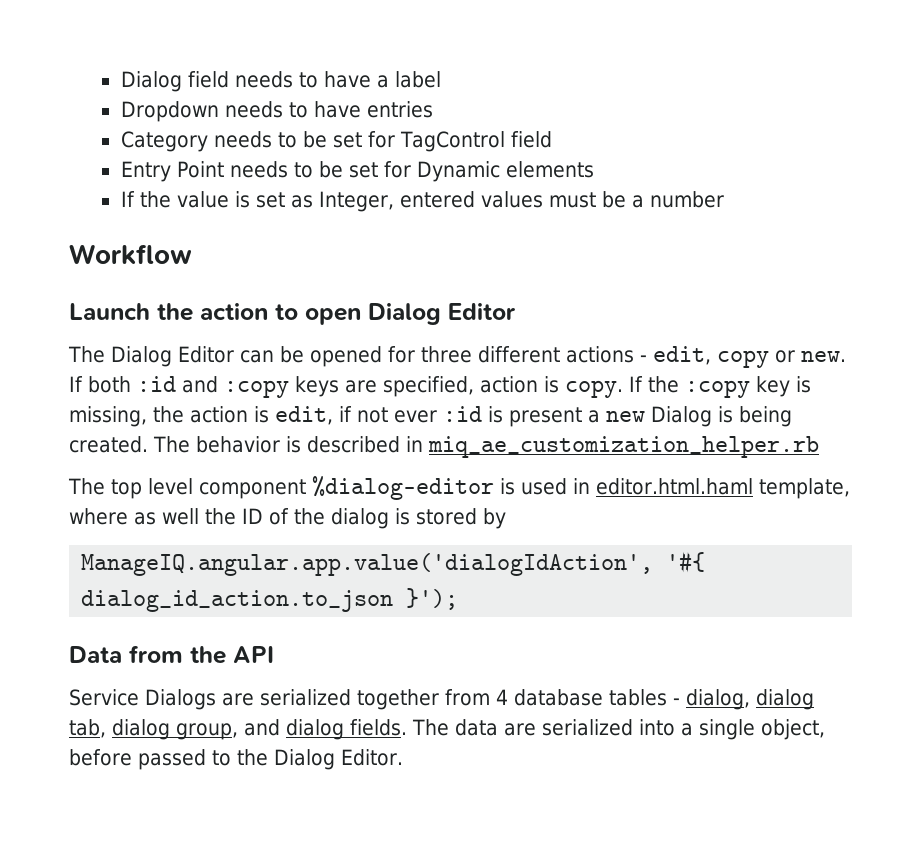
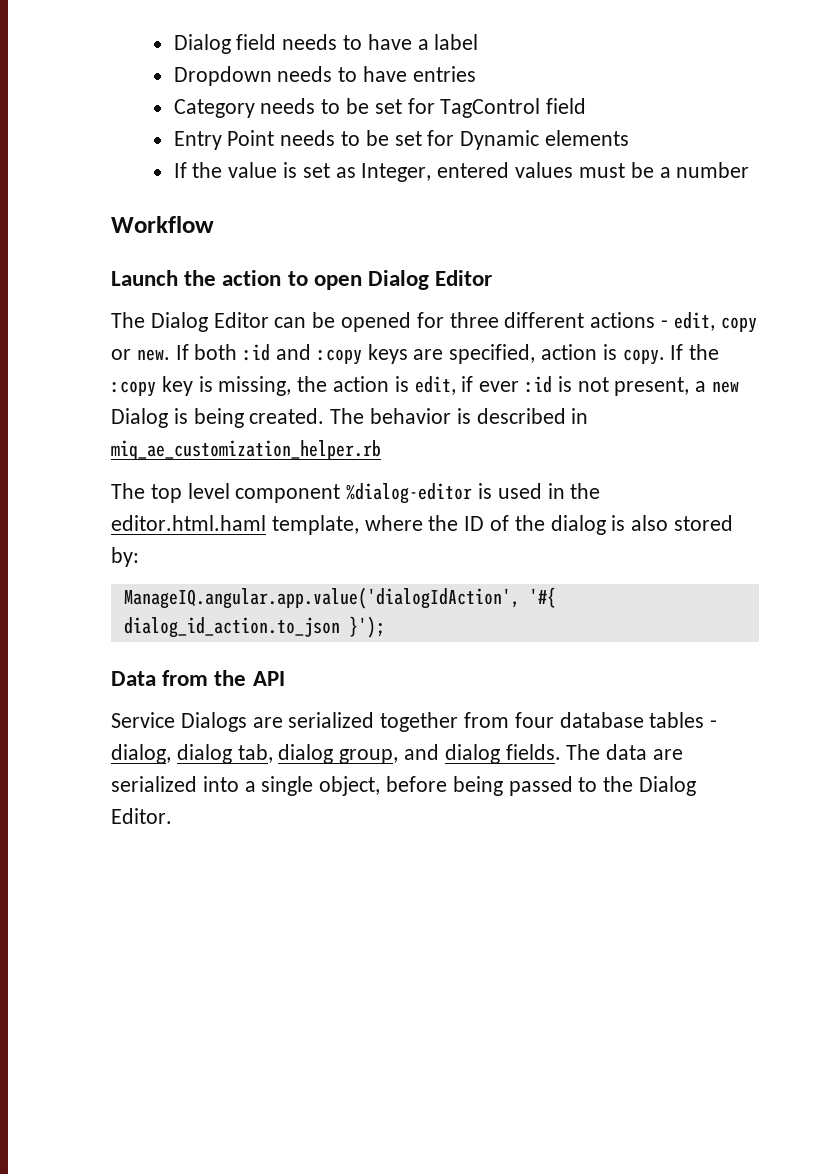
- If the :copy key is missing, the action is edit, if not ever :id is present a new Dialog is being created.
+ If the :copy key is missing, the action is edit, if ever :id is not present, a new Dialog is being created.
- The top level component %dialog-editor is used in editor.html.haml template, where as well the ID of the dialog is stored by
+ The top level component %dialog-editor is used in the editor.html.haml template, where the ID of the dialog is also stored by:
- Service Dialogs are serialized together from 4 database tables - dialog, dialog tab, dialog group, and dialog fields.
+ Service Dialogs are serialized together from four database tables - dialog, dialog tab, dialog group, and dialog fields.
- The data are serialized into a single object, before passed to the Dialog Editor.
+ The data are serialized into a single object, before being passed to the Dialog Editor.

